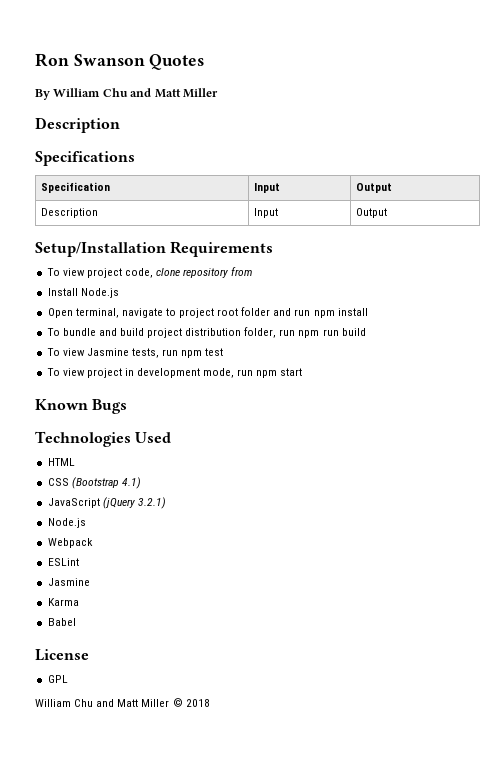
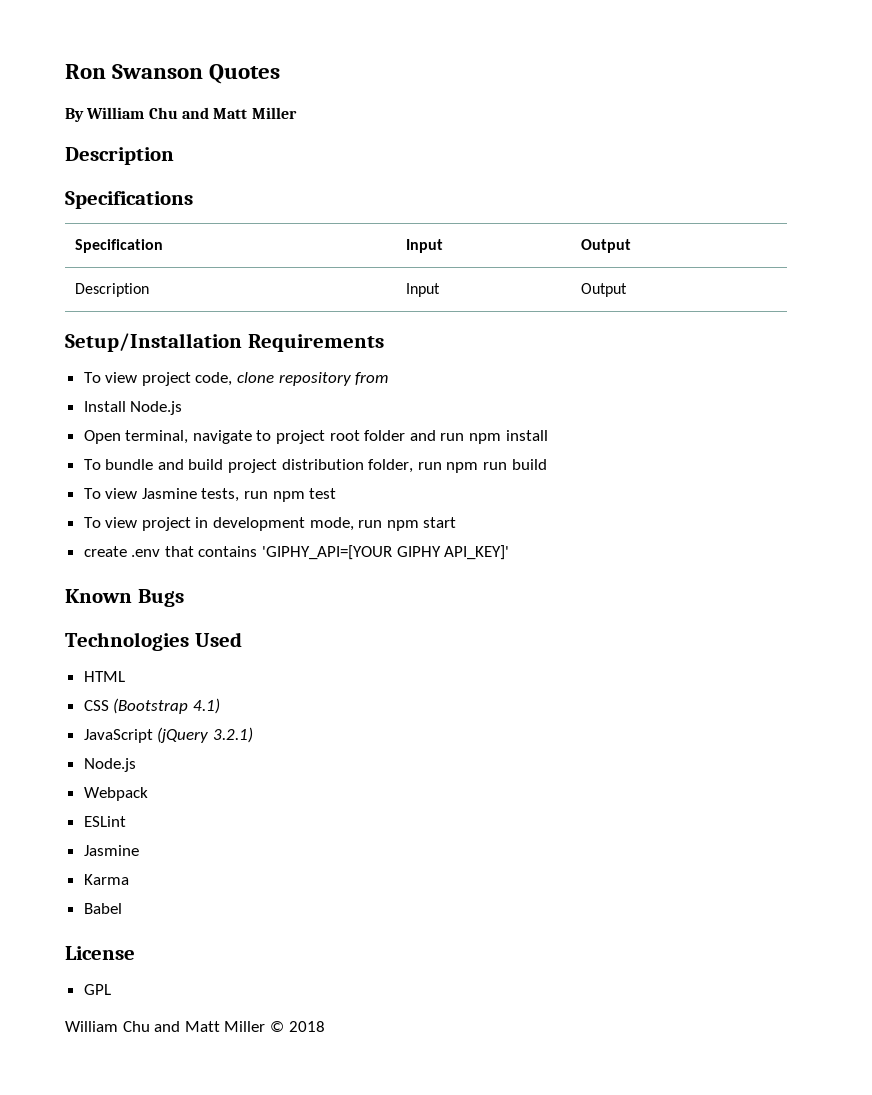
+ create .env that contains 'GIPHY_API=[YOUR GIPHY API_KEY]'

